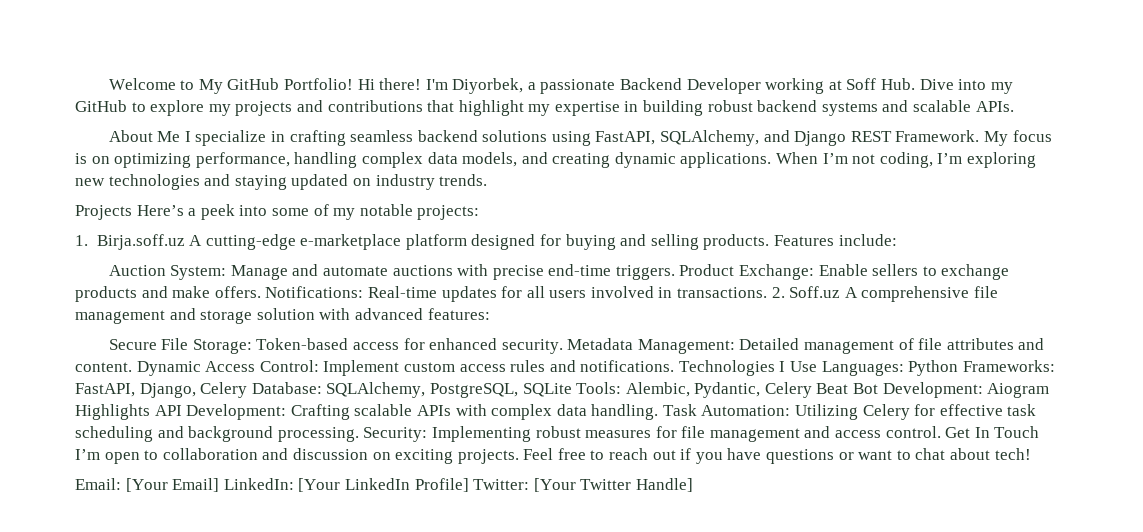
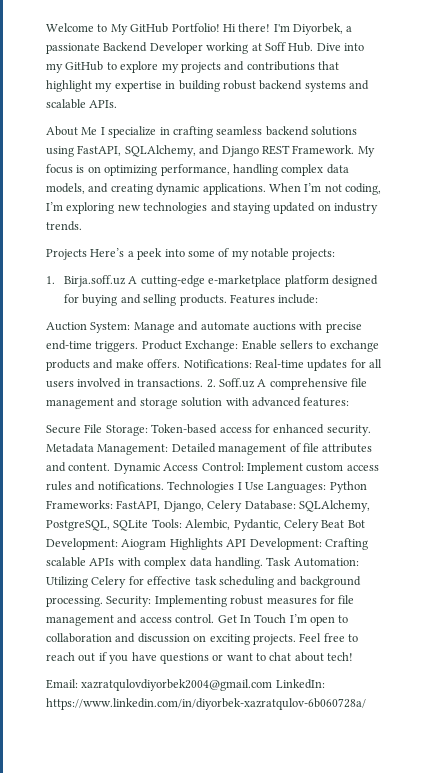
- Email: [Your Email] LinkedIn: [Your LinkedIn Profile] Twitter: [Your Twitter Handle]
+ Email: xazratqulovdiyorbek2004@gmail.com LinkedIn: https://www.linkedin.com/in/diyorbek-xazratqulov-6b060728a/

